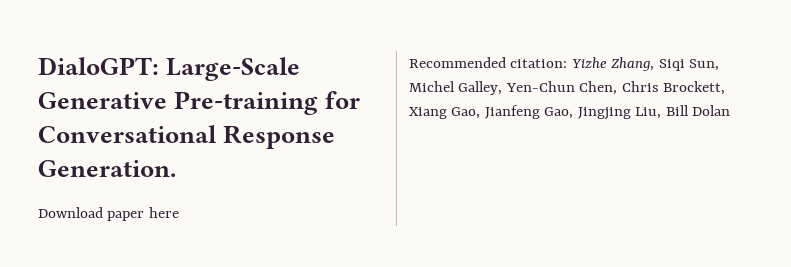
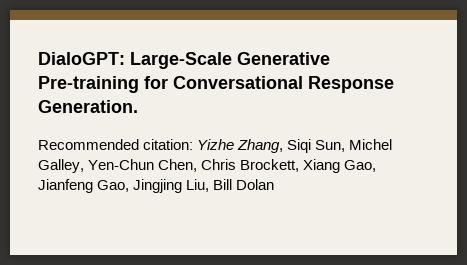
- Download paper here

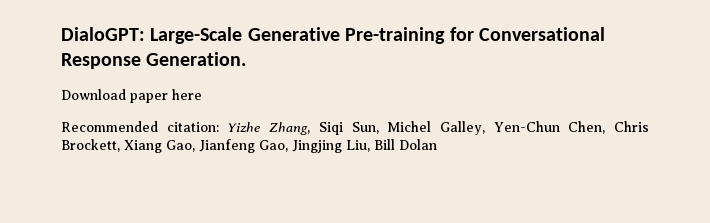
+ Download paper here

